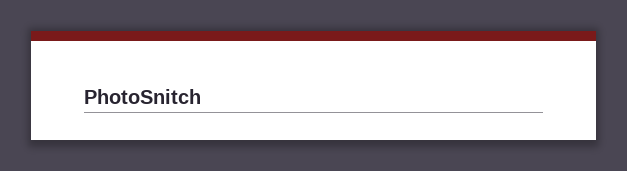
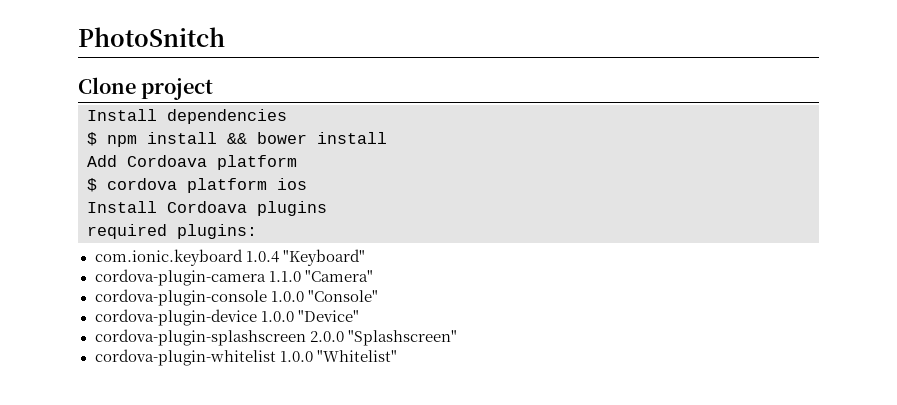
+ Clone project
+ Install dependencies
+ $ npm install && bower install
+ Add Cordoava platform
+ $ cordova platform ios
+ Install Cordoava plugins
+ required plugins:
+ com.ionic.keyboard 1.0.4 "Keyboard"
+ cordova-plugin-camera 1.1.0 "Camera"
+ cordova-plugin-console 1.0.0 "Console"
+ cordova-plugin-device 1.0.0 "Device"
+ cordova-plugin-splashscreen 2.0.0 "Splashscreen"
+ cordova-plugin-whitelist 1.0.0 "Whitelist"

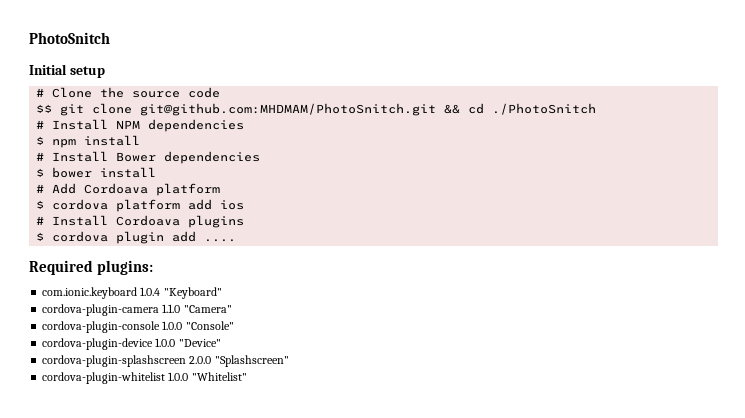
- Clone project
- Install dependencies
+ Initial setup
+ # Clone the source code
+ $$ git clone git@github.com:MHDMAM/PhotoSnitch.git && cd ./PhotoSnitch
+ # Install NPM dependencies
- $ npm install && bower install
+ $ npm install
+ # Install Bower dependencies
+ $ bower install
- Add Cordoava platform
+ # Add Cordoava platform
- $ cordova platform ios
+ $ cordova platform add ios
- Install Cordoava plugins
+ # Install Cordoava plugins
- required plugins:
+ $ cordova plugin add ....
+ Required plugins:

